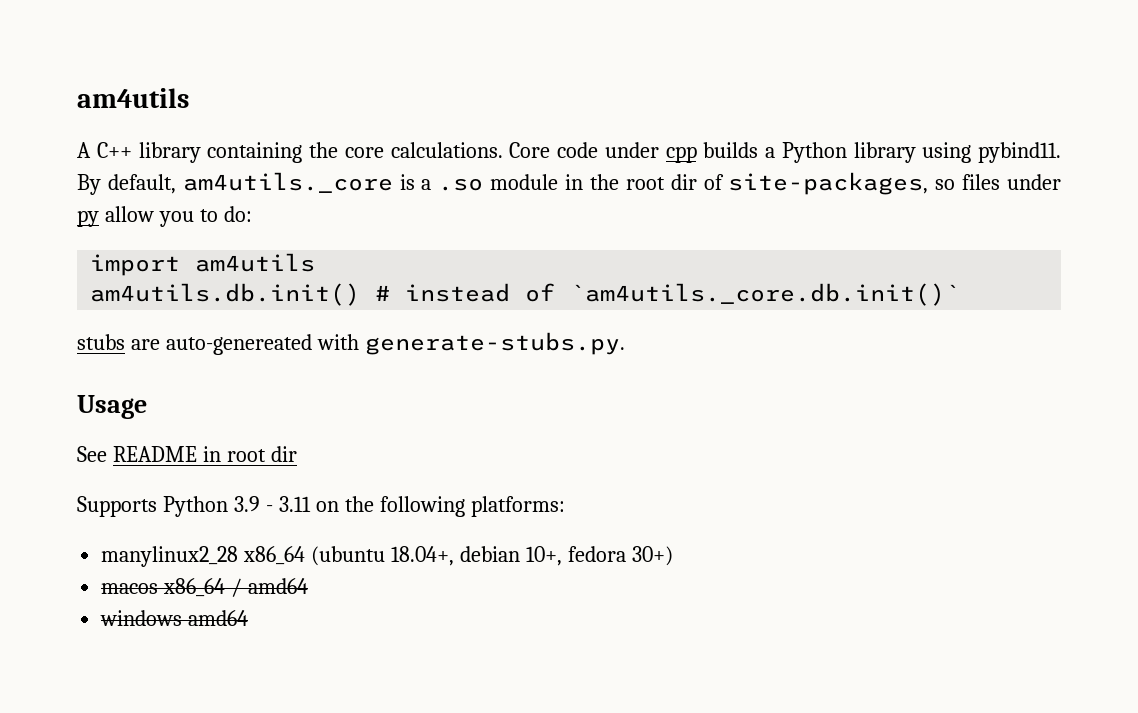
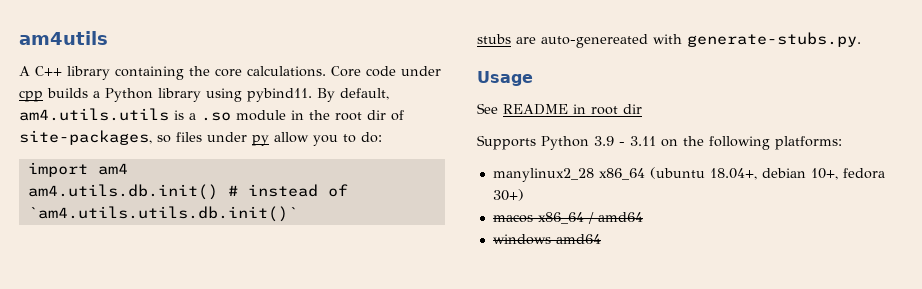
- By default, am4utils._core is a .so module in the root dir of site-packages, so files under py allow you to do:
+ By default, am4.utils.utils is a .so module in the root dir of site-packages, so files under py allow you to do:
- import am4utils
- am4utils.db.init() # instead of `am4utils._core.db.init()`
+ import am4
+ am4.utils.db.init() # instead of `am4.utils.utils.db.init()`

